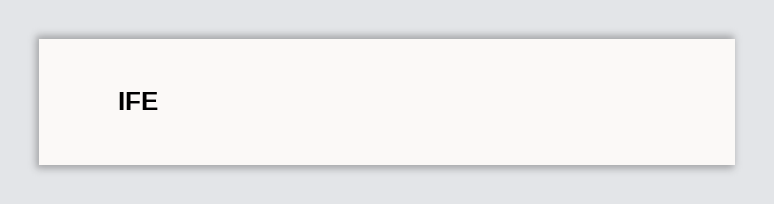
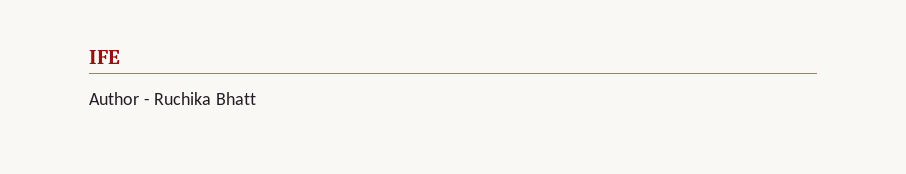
+ Author - Ruchika Bhatt

